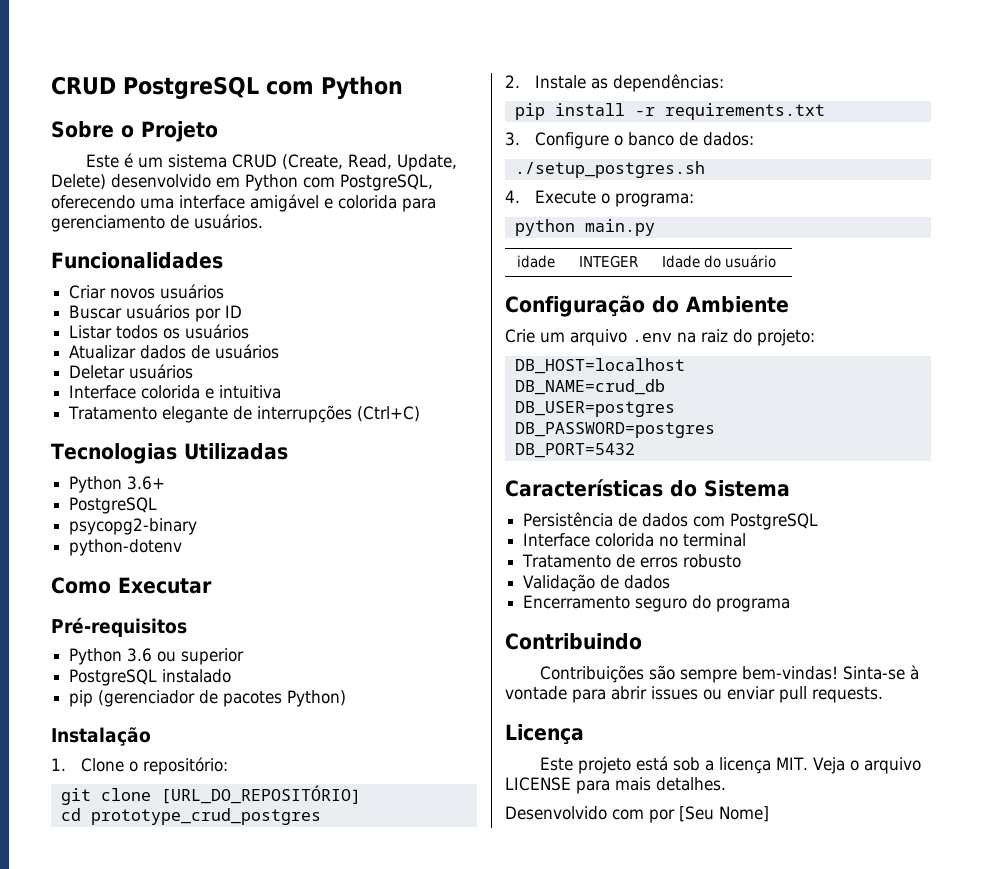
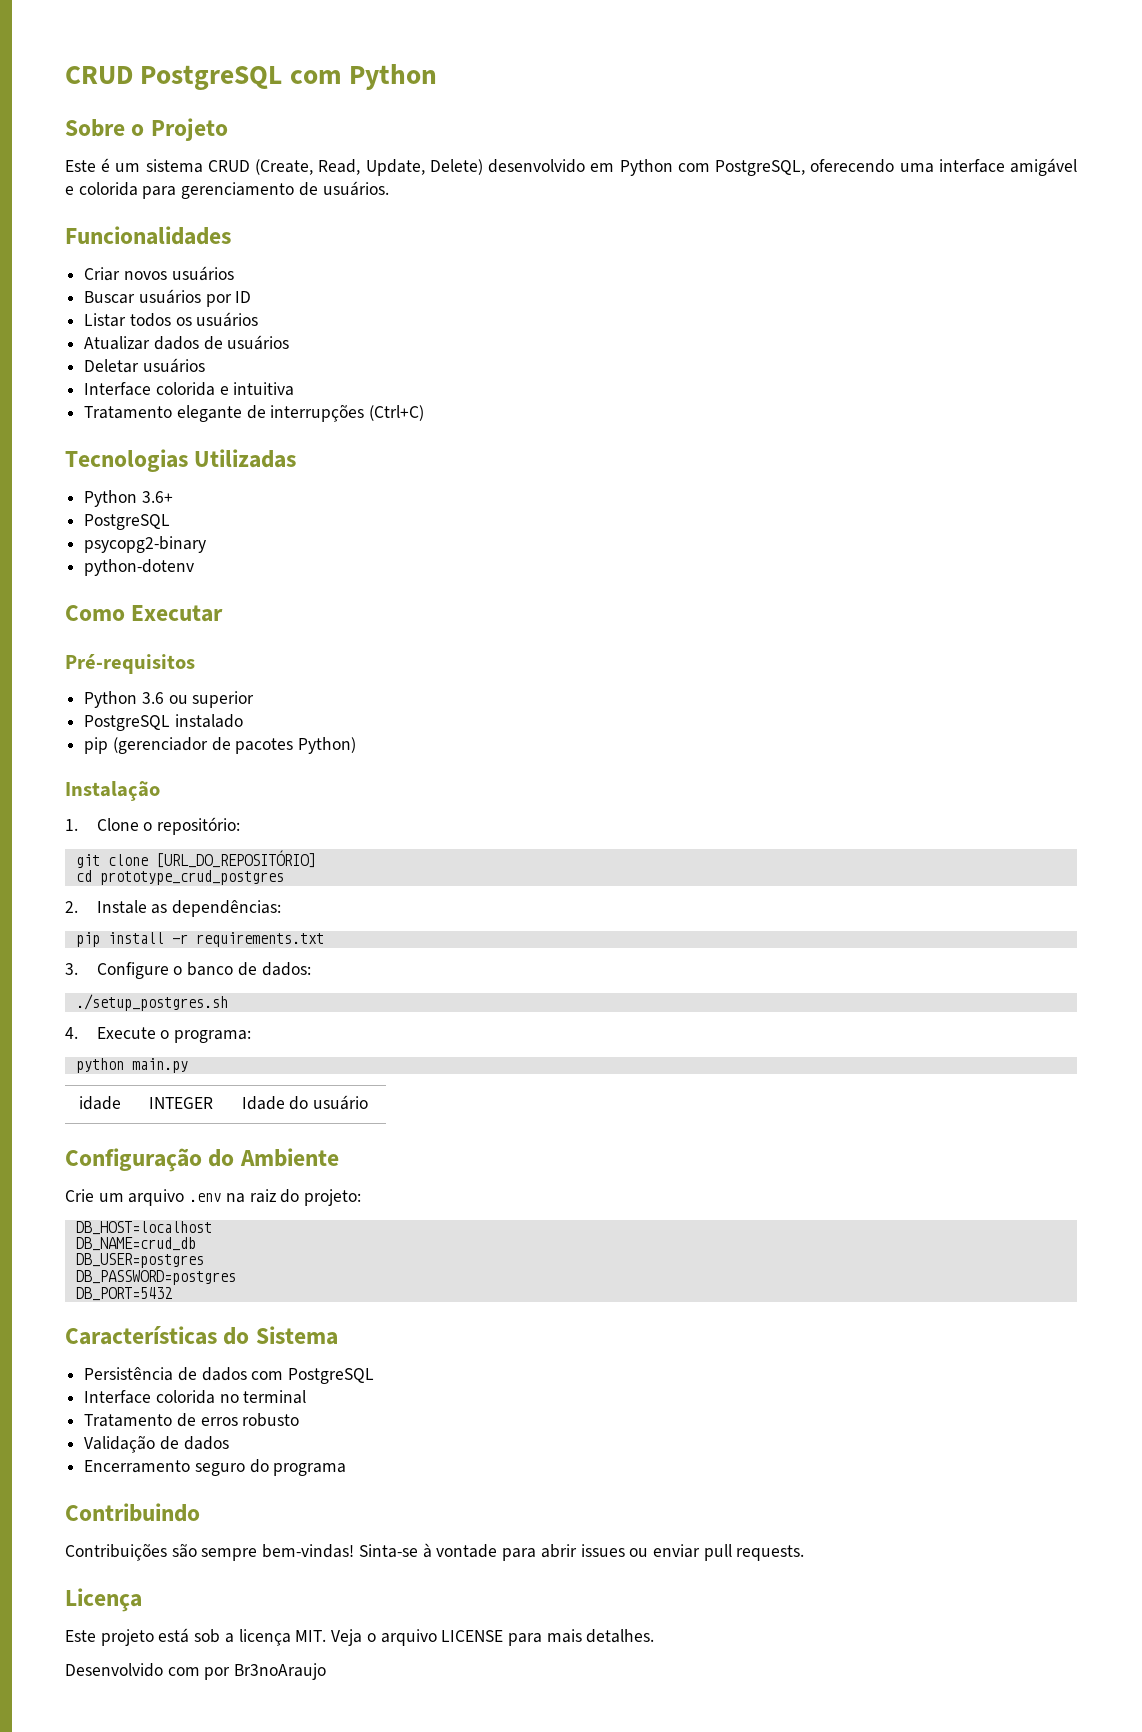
- Desenvolvido com por [Seu Nome]
+ Desenvolvido com por Br3noAraujo

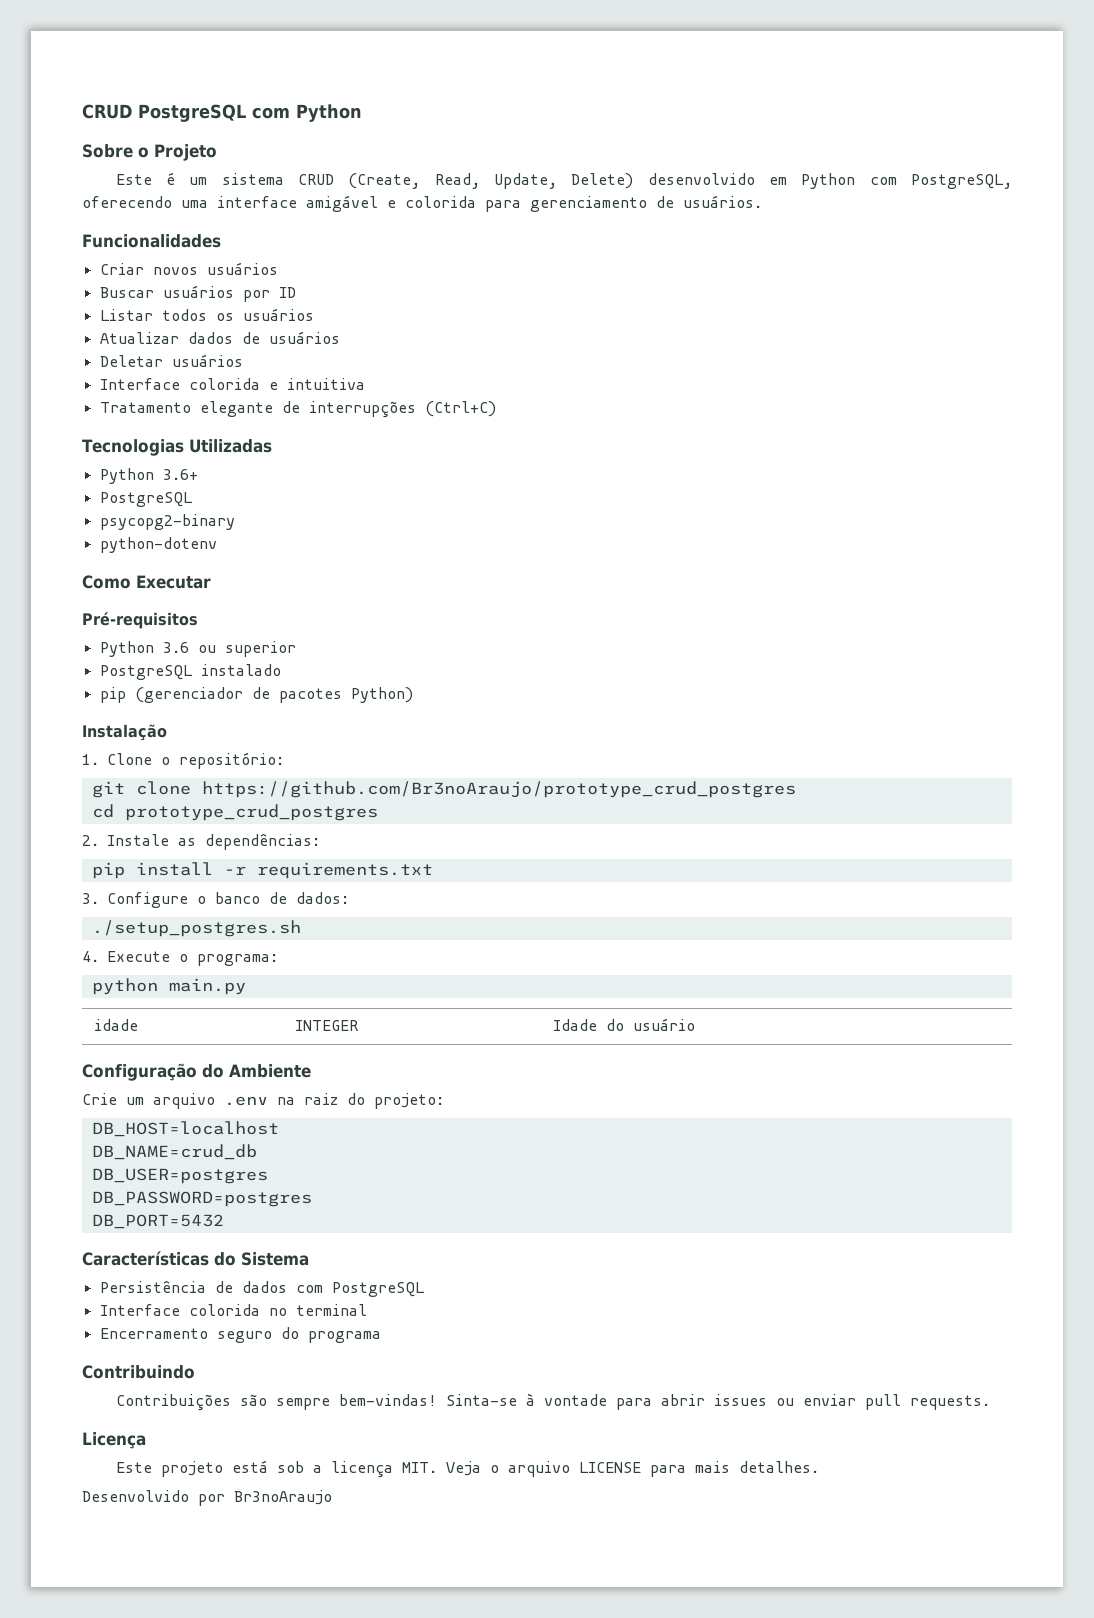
- git clone [URL_DO_REPOSITÓRIO]
+ git clone https://github.com/Br3noAraujo/prototype_crud_postgres
- Tratamento de erros robusto
- Validação de dados
- Desenvolvido com por Br3noAraujo
+ Desenvolvido por Br3noAraujo

